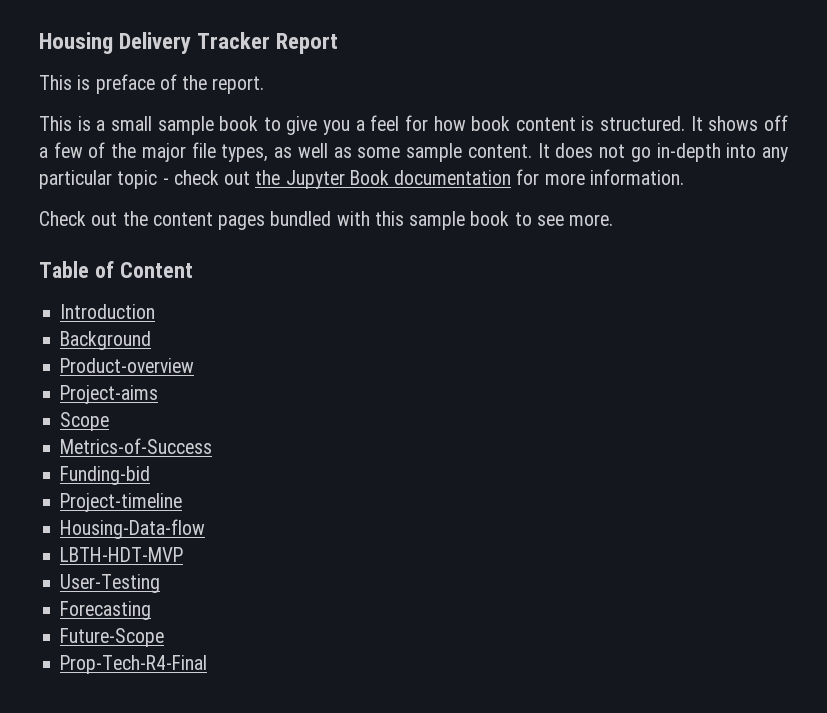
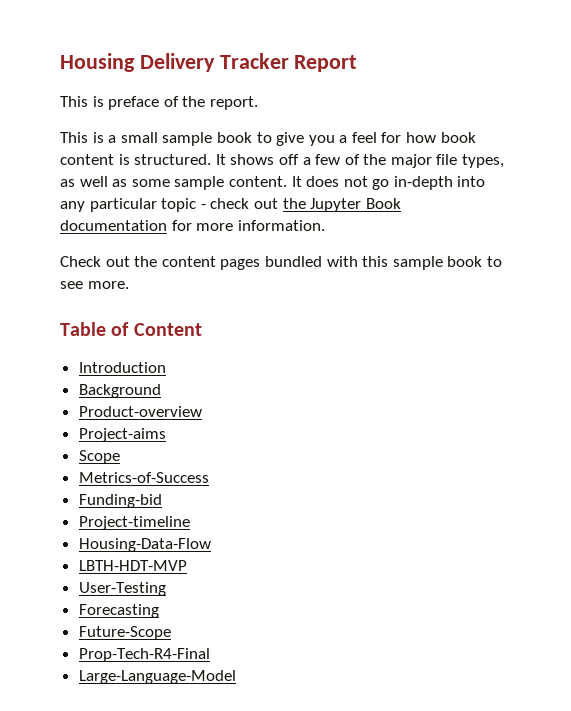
- Housing-Data-flow
+ Housing-Data-Flow
+ Large-Language-Model

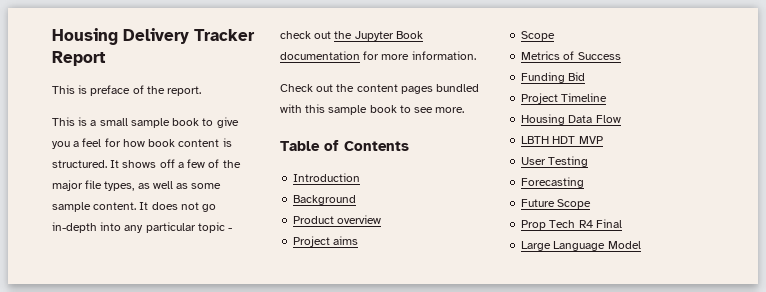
- Table of Content
+ Table of Contents
- Product-overview
- Project-aims
+ Product overview
+ Project aims
  Scope
- Metrics-of-Success
- Funding-bid
- Project-timeline
- Housing-Data-Flow
- LBTH-HDT-MVP
- User-Testing
+ Metrics of Success
+ Funding Bid
+ Project Timeline
+ Housing Data Flow
+ LBTH HDT MVP
+ User Testing
  Forecasting
- Future-Scope
- Prop-Tech-R4-Final
- Large-Language-Model
+ Future Scope
+ Prop Tech R4 Final
+ Large Language Model

